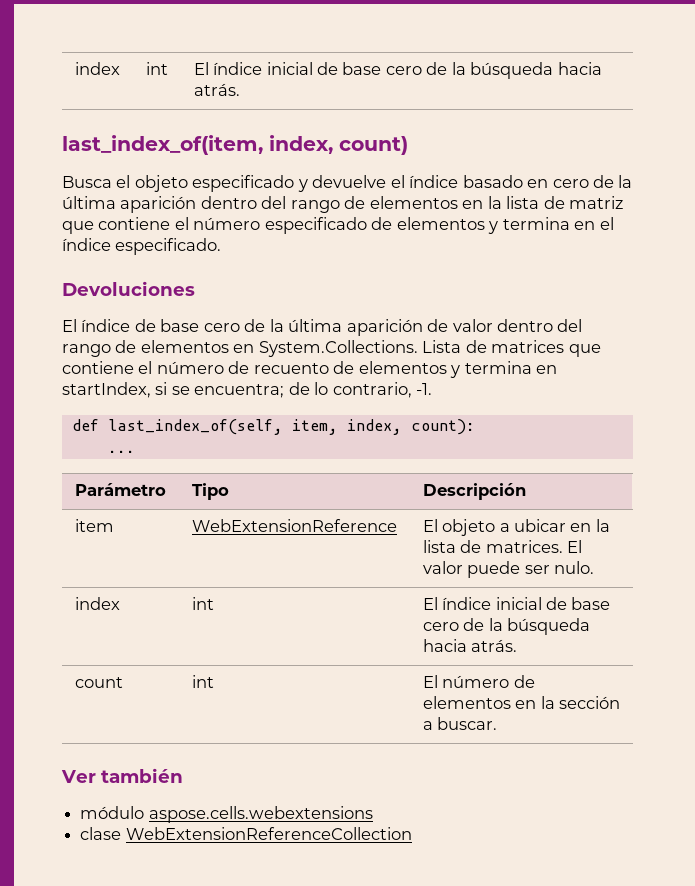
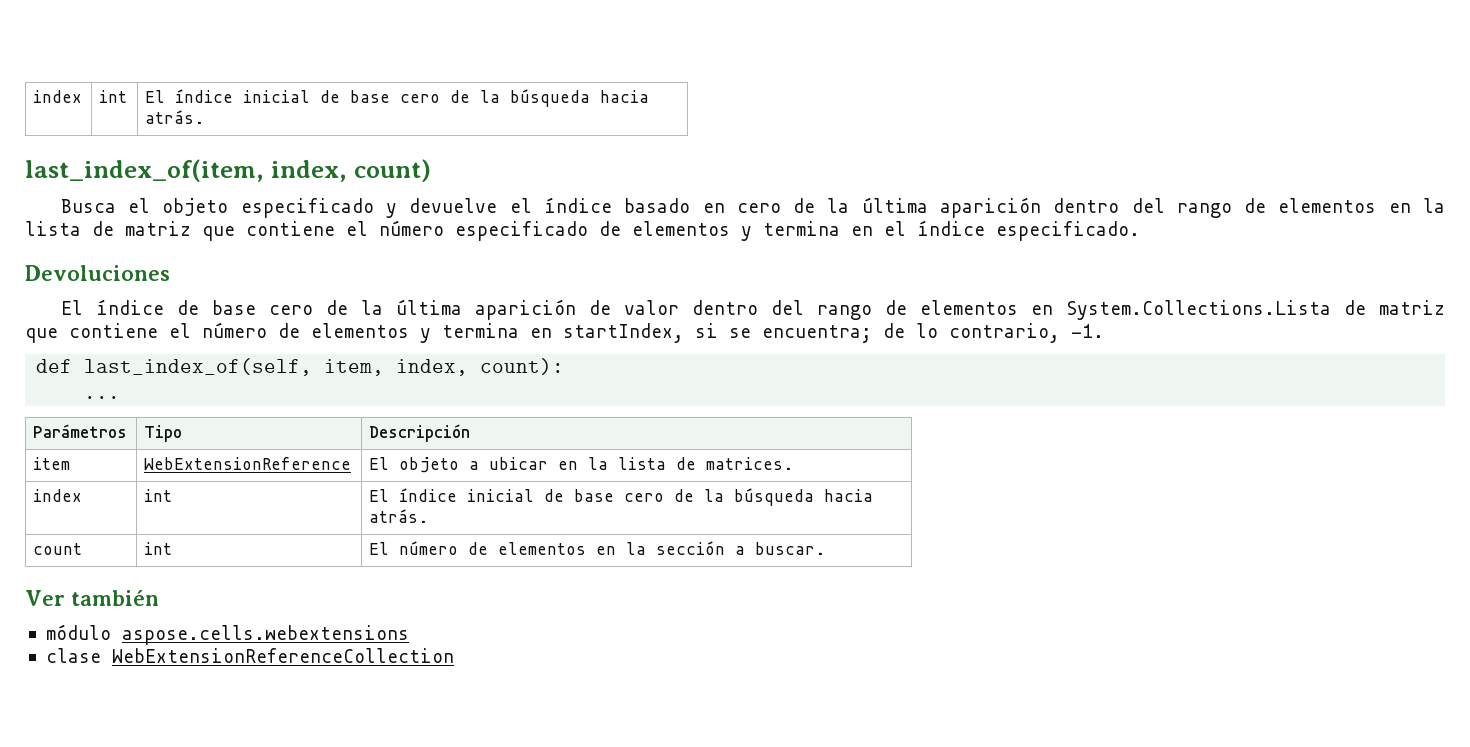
- El índice de base cero de la última aparición de valor dentro del rango de elementos en System.Collections. Lista de matrices que contiene el número de recuento de elementos y termina en startIndex, si se encuentra; de lo contrario, -1.
+ El índice de base cero de la última aparición de valor dentro del rango de elementos en System.Collections.Lista de matriz que contiene el número de elementos y termina en startIndex, si se encuentra; de lo contrario, -1.
- Parámetro | Tipo | Descripción
+ Parámetros | Tipo | Descripción
- item | WebExtensionReference | El objeto a ubicar en la lista de matrices. El valor puede ser nulo.
+ item | WebExtensionReference | El objeto a ubicar en la lista de matrices.

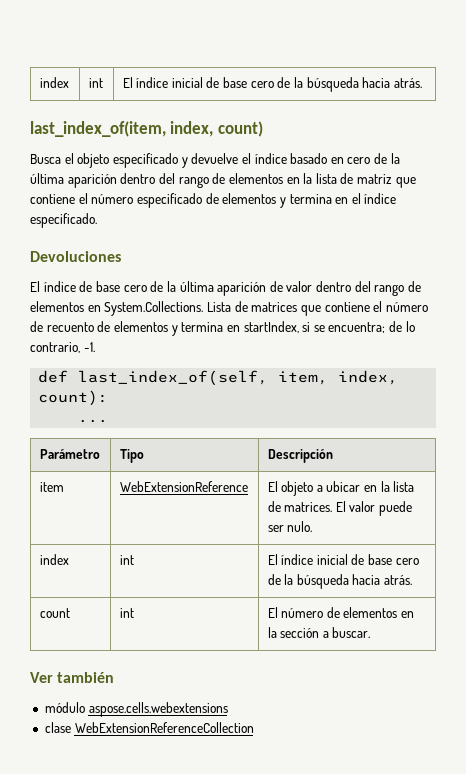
- El índice de base cero de la última aparición de valor dentro del rango de elementos en System.Collections.Lista de matriz que contiene el número de elementos y termina en startIndex, si se encuentra; de lo contrario, -1.
+ El índice de base cero de la última aparición de valor dentro del rango de elementos en System.Collections. Lista de matrices que contiene el número de recuento de elementos y termina en startIndex, si se encuentra; de lo contrario, -1.
- Parámetros | Tipo | Descripción
+ Parámetro | Tipo | Descripción
- item | WebExtensionReference | El objeto a ubicar en la lista de matrices.
+ item | WebExtensionReference | El objeto a ubicar en la lista de matrices. El valor puede ser nulo.

